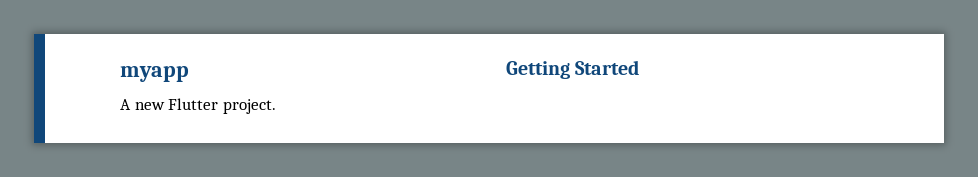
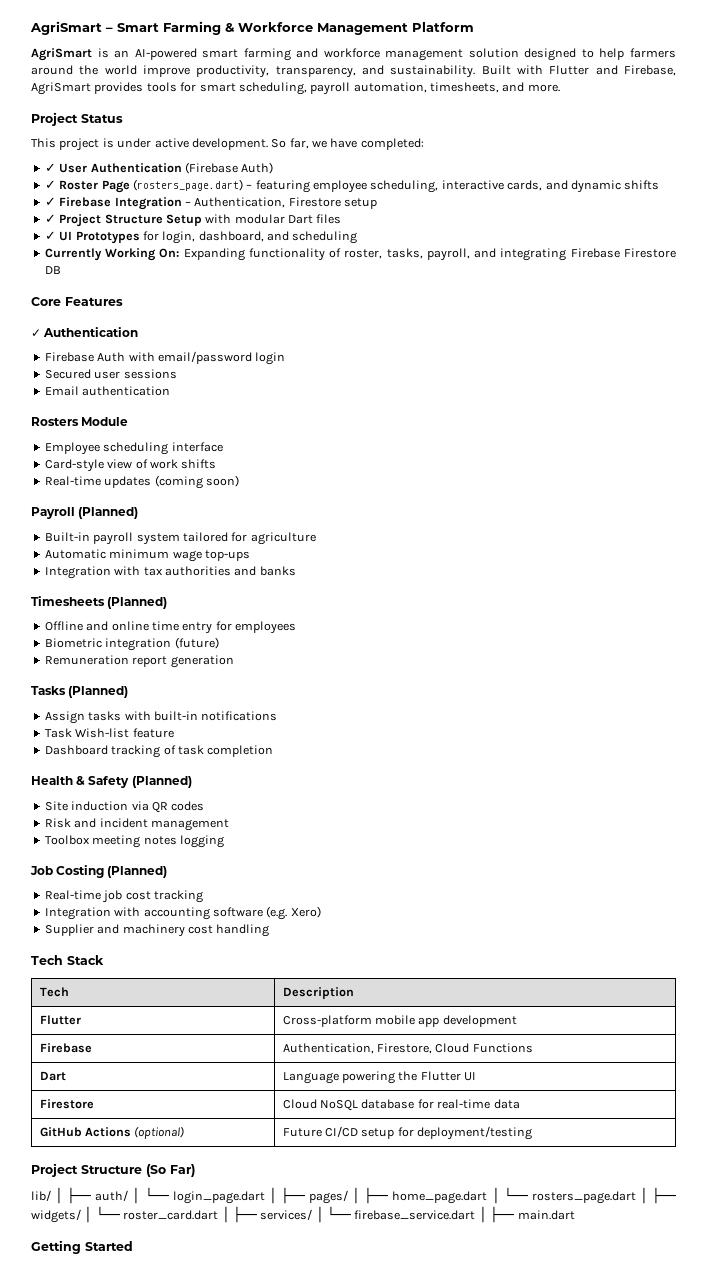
- myapp
- A new Flutter project.
+ AgriSmart – Smart Farming & Workforce Management Platform
+ AgriSmart is an AI-powered smart farming and workforce management solution designed to help farmers around the world improve productivity, transparency, and sustainability. Built with Flutter and Firebase, AgriSmart provides tools for smart scheduling, payroll automation, timesheets, and more.
+ Project Status
+ This project is under active development. So far, we have completed:
+ ✓ User Authentication (Firebase Auth)
+ ✓ Roster Page (rosters_page.dart) – featuring employee scheduling, interactive cards, and dynamic shifts
+ ✓ Firebase Integration – Authentication, Firestore setup
+ ✓ Project Structure Setup with modular Dart files
+ ✓ UI Prototypes for login, dashboard, and scheduling
+ Currently Working On: Expanding functionality of roster, tasks, payroll, and integrating Firebase Firestore DB
+ Core Features
+ ✓ Authentication
+ Firebase Auth with email/password login
+ Secured user sessions
+ Email authentication
+ Rosters Module
+ Employee scheduling interface
+ Card-style view of work shifts
+ Real-time updates (coming soon)
+ Payroll (Planned)
+ Built-in payroll system tailored for agriculture
+ Automatic minimum wage top-ups
+ Integration with tax authorities and banks
+ Timesheets (Planned)
+ Offline and online time entry for employees
+ Biometric integration (future)
+ Remuneration report generation
+ Tasks (Planned)
+ Assign tasks with built-in notifications
+ Task Wish-list feature
+ Dashboard tracking of task completion
+ Health & Safety (Planned)
+ Site induction via QR codes
+ Risk and incident management
+ Toolbox meeting notes logging
+ Job Costing (Planned)
+ Real-time job cost tracking
+ Integration with accounting software (e.g. Xero)
+ Supplier and machinery cost handling
+ Tech Stack
+ Tech | Description
+ Flutter | Cross-platform mobile app development
+ Firebase | Authentication, Firestore, Cloud Functions
+ Dart | Language powering the Flutter UI
+ Firestore | Cloud NoSQL database for real-time data
+ GitHub Actions (optional) | Future CI/CD setup for deployment/testing
+ Project Structure (So Far)
+ lib/ │ ├── auth/ │ └── login_page.dart │ ├── pages/ │ ├── home_page.dart │ └── rosters_page.dart │ ├── widgets/ │ └── roster_card.dart │ ├── services/ │ └── firebase_service.dart │ ├── main.dart

